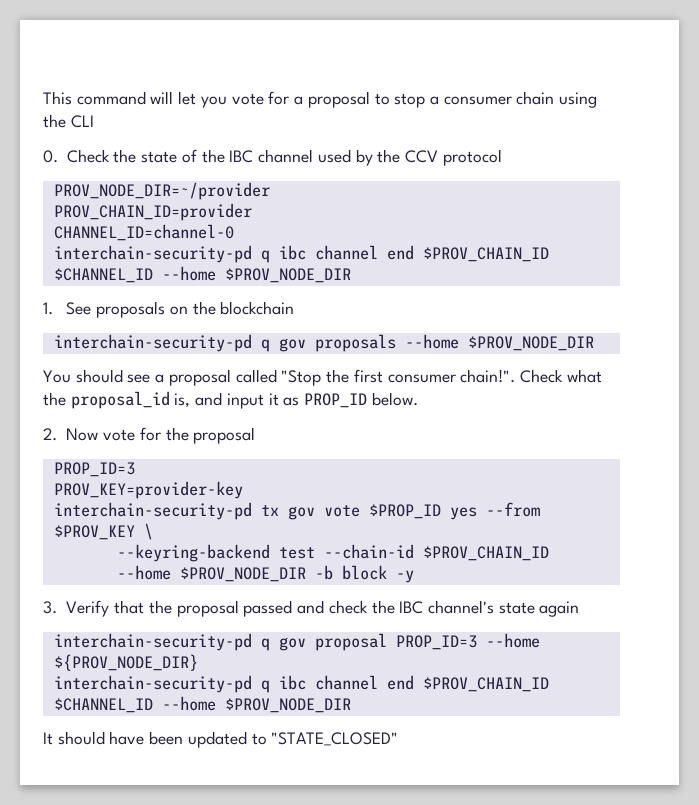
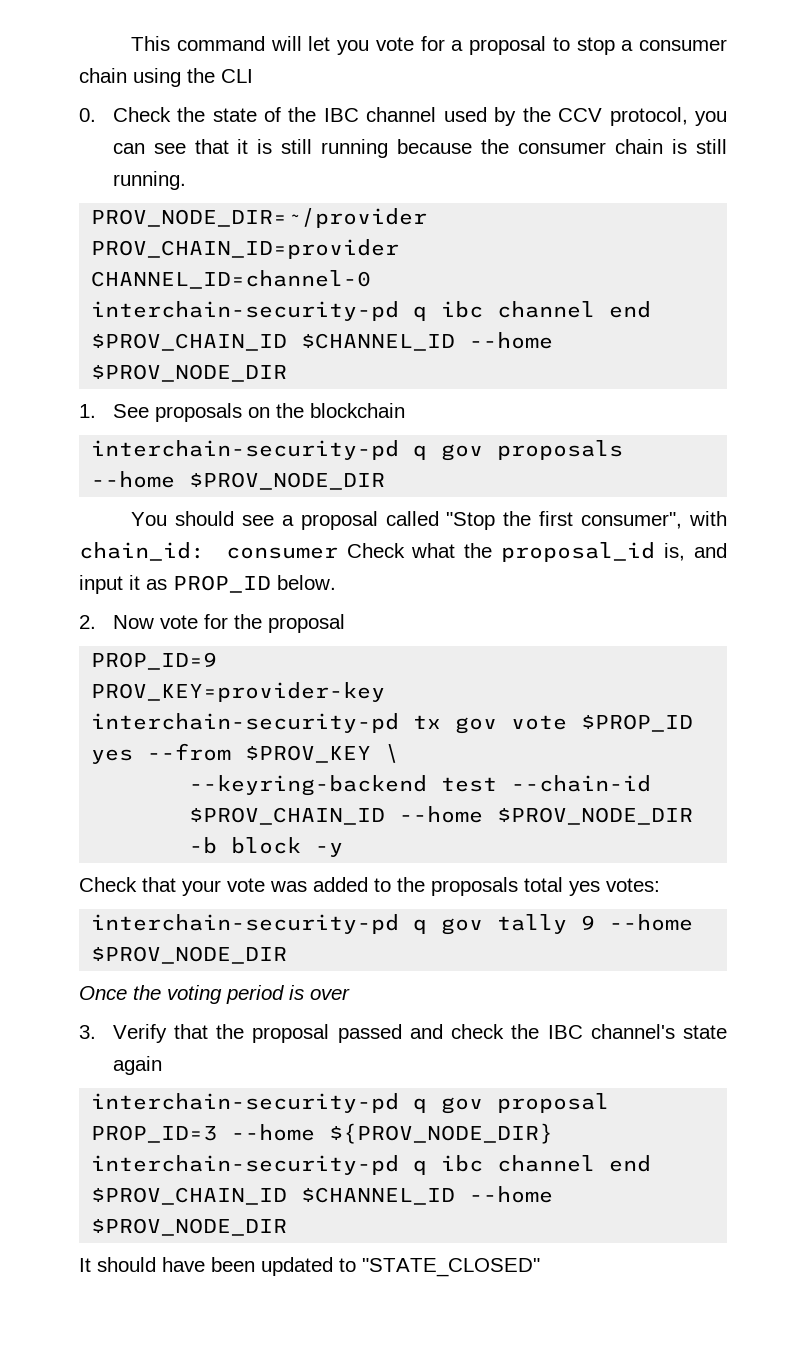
- 0. Check the state of the IBC channel used by the CCV protocol
+ 0. Check the state of the IBC channel used by the CCV protocol, you can see that it is still running because the consumer chain is still running.
- You should see a proposal called "Stop the first consumer chain!". Check what the proposal_id is, and input it as PROP_ID below.
+ You should see a proposal called "Stop the first consumer", with chain_id: consumer Check what the proposal_id is, and input it as PROP_ID below.
  2. Now vote for the proposal
- PROP_ID=3
+ PROP_ID=9
+ Check that your vote was added to the proposals total yes votes:
+ interchain-security-pd q gov tally 9 --home $PROV_NODE_DIR
+ Once the voting period is over

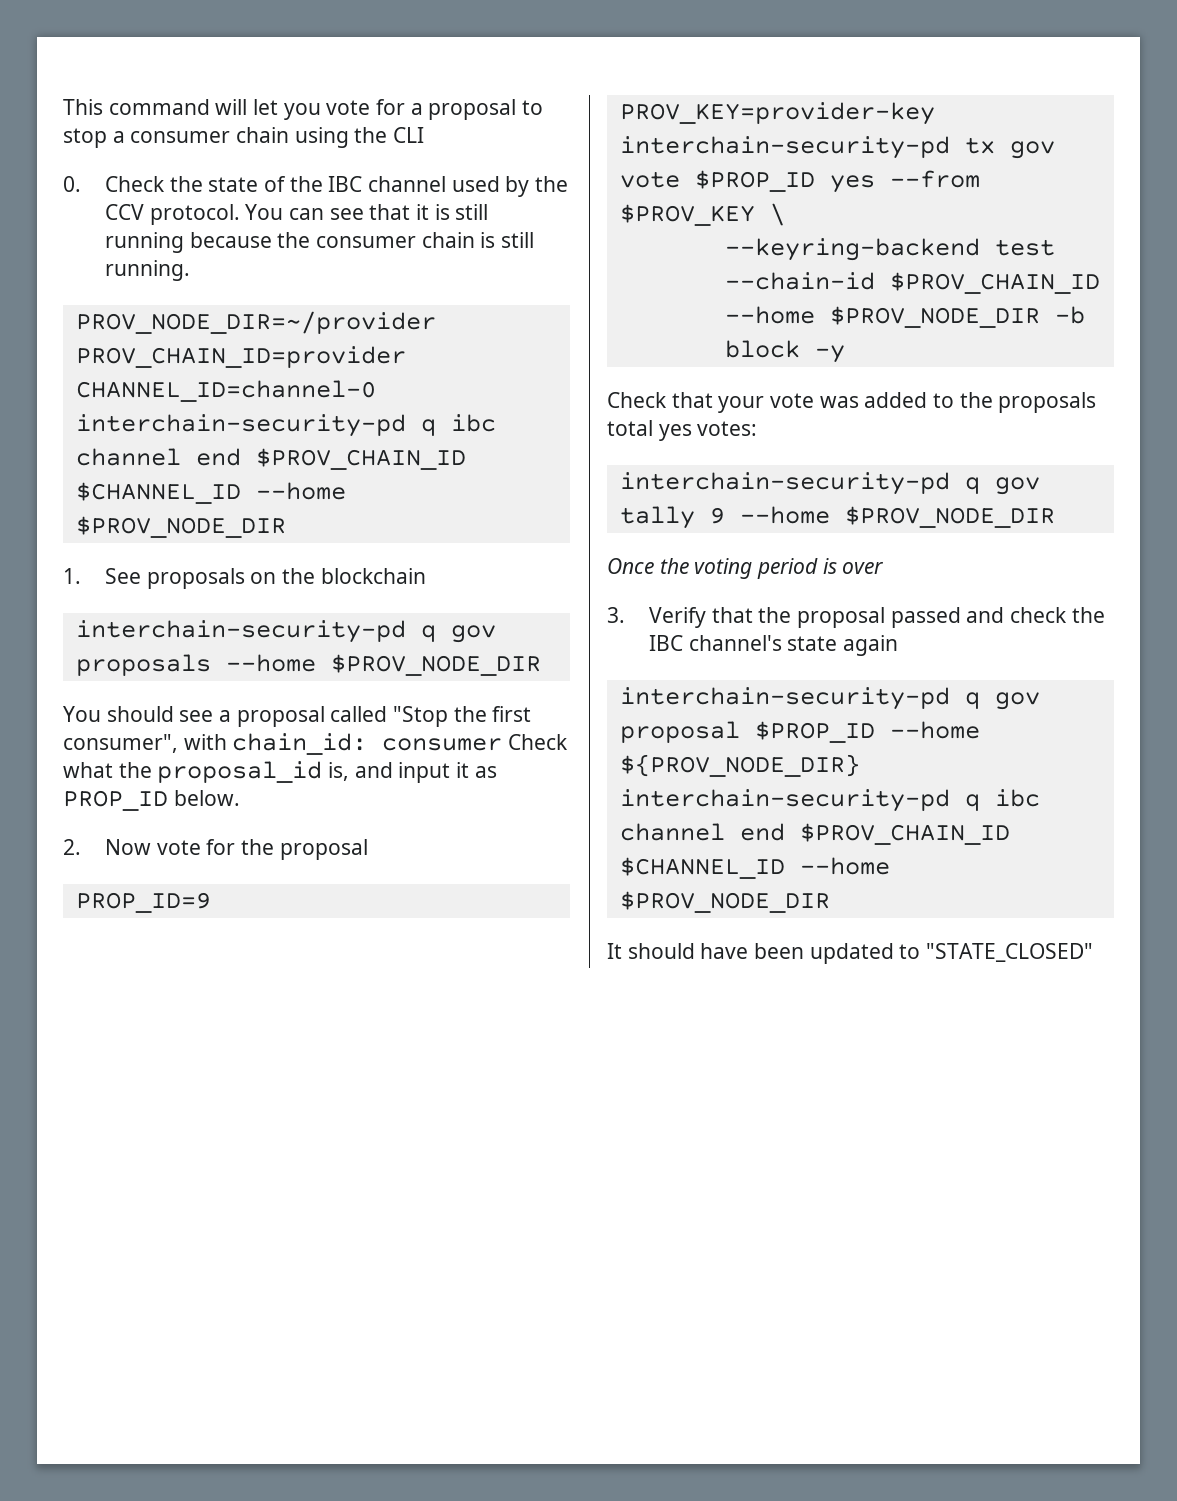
- 0. Check the state of the IBC channel used by the CCV protocol, you can see that it is still running because the consumer chain is still running.
+ 0. Check the state of the IBC channel used by the CCV protocol. You can see that it is still running because the consumer chain is still running.
- interchain-security-pd q gov proposal PROP_ID=3 --home ${PROV_NODE_DIR}
+ interchain-security-pd q gov proposal $PROP_ID --home ${PROV_NODE_DIR}

